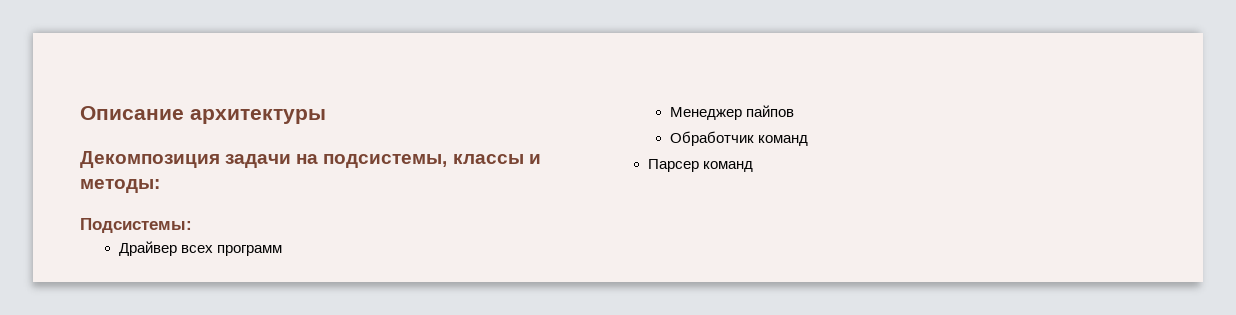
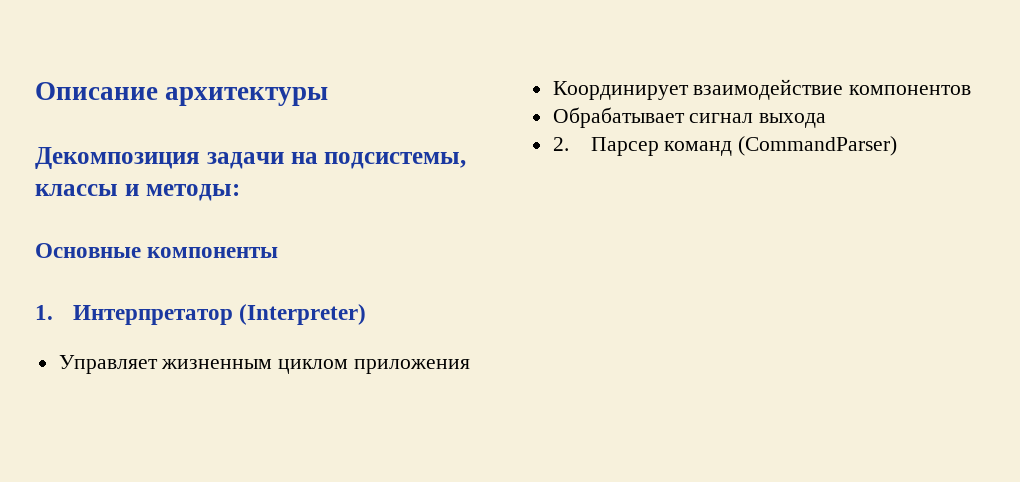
- Подсистемы:
- Драйвер всех программ
- Менеджер пайпов
- Обработчик команд
- Парсер команд
+ Основные компоненты
+ 1. Интерпретатор (Interpreter)
+ Управляет жизненным циклом приложения
+ Координирует взаимодействие компонентов
+ Обрабатывает сигнал выхода
+ 2. Парсер команд (CommandParser)

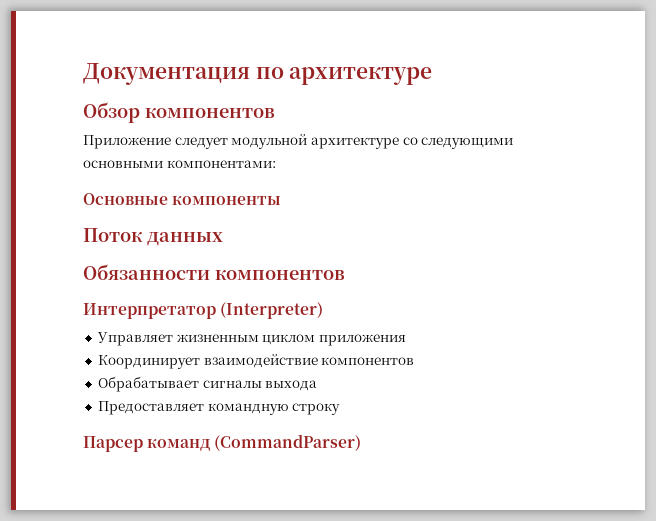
- Описание архитектуры
- Декомпозиция задачи на подсистемы, классы и методы:
+ Документация по архитектуре
+ Обзор компонентов
+ Приложение следует модульной архитектуре со следующими основными компонентами:
  Основные компоненты
- 1. Интерпретатор (Interpreter)
+ Поток данных
+ Обязанности компонентов
+ Интерпретатор (Interpreter)
- Обрабатывает сигнал выхода
+ Обрабатывает сигналы выхода
- 2. Парсер команд (CommandParser)
+ Предоставляет командную строку
+ Парсер команд (CommandParser)

